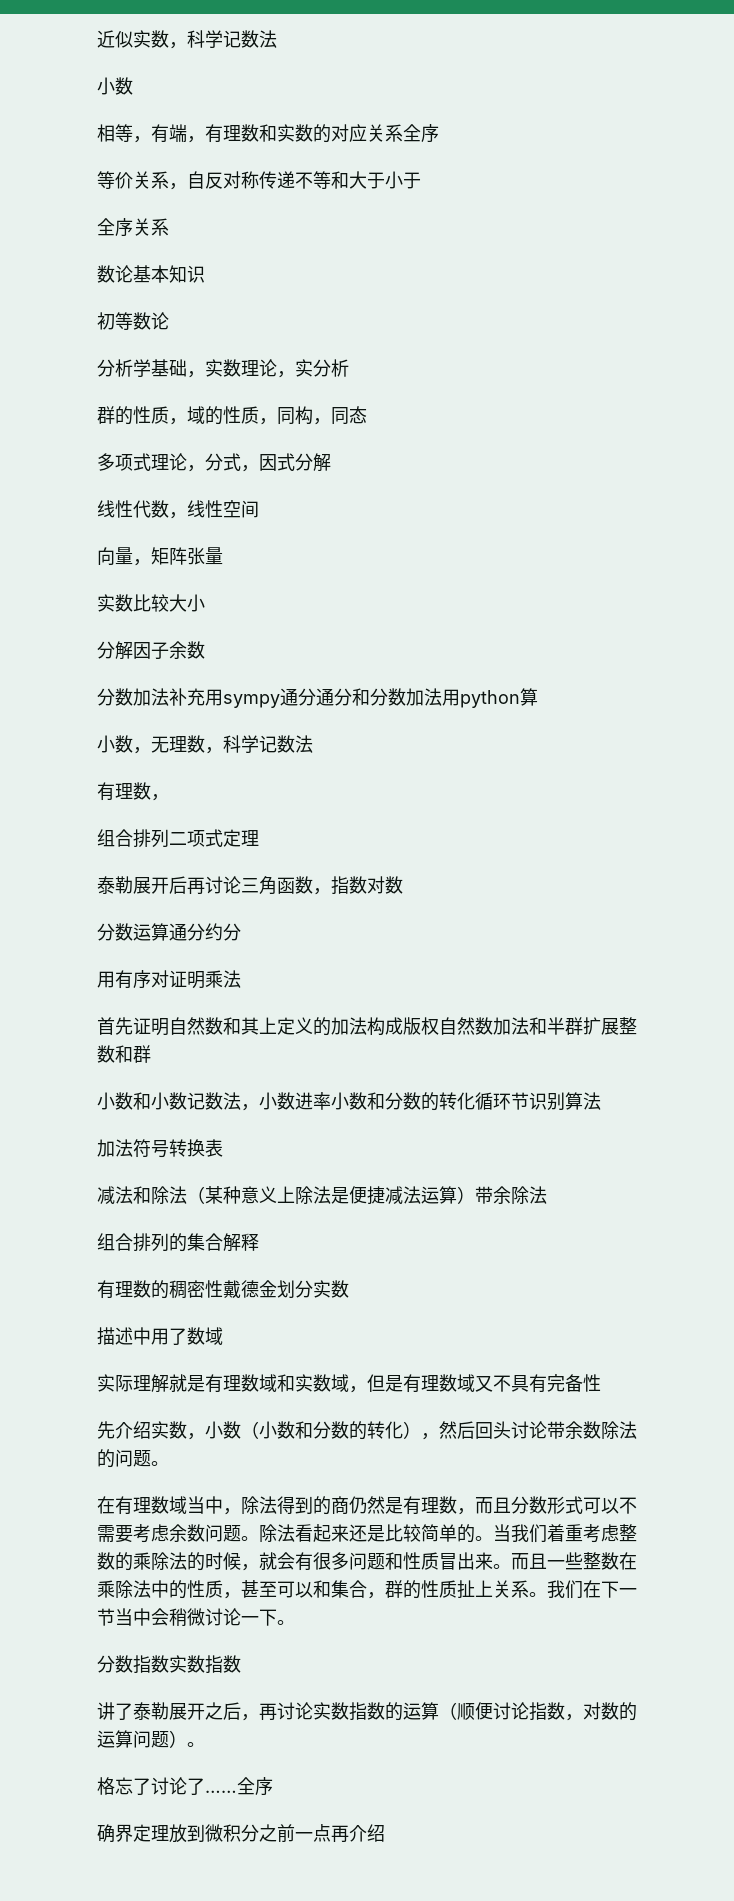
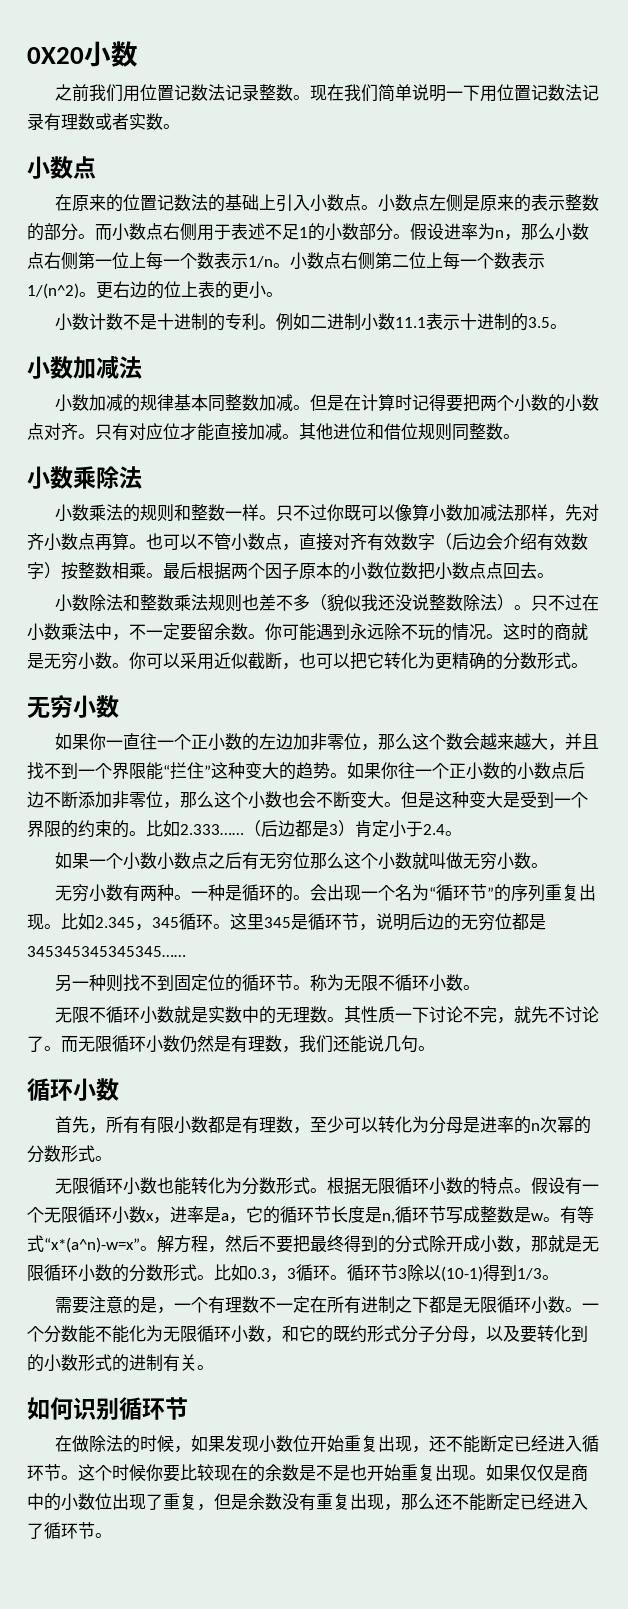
- 近似实数，科学记数法
- 小数
- 相等，有端，有理数和实数的对应关系全序
- 等价关系，自反对称传递不等和大于小于
- 全序关系
- 数论基本知识
- 初等数论
- 分析学基础，实数理论，实分析
- 群的性质，域的性质，同构，同态
- 多项式理论，分式，因式分解
- 线性代数，线性空间
- 向量，矩阵张量
- 实数比较大小
- 分解因子余数
- 分数加法补充用sympy通分通分和分数加法用python算
- 小数，无理数，科学记数法
- 有理数，
- 组合排列二项式定理
- 泰勒展开后再讨论三角函数，指数对数
- 分数运算通分约分
- 用有序对证明乘法
- 首先证明自然数和其上定义的加法构成版权自然数加法和半群扩展整数和群
- 小数和小数记数法，小数进率小数和分数的转化循环节识别算法
- 加法符号转换表
- 减法和除法（某种意义上除法是便捷减法运算）带余除法
- 组合排列的集合解释
- 有理数的稠密性戴德金划分实数
- 描述中用了数域
- 实际理解就是有理数域和实数域，但是有理数域又不具有完备性
- 先介绍实数，小数（小数和分数的转化），然后回头讨论带余数除法的问题。
- 在有理数域当中，除法得到的商仍然是有理数，而且分数形式可以不需要考虑余数问题。除法看起来还是比较简单的。当我们着重考虑整数的乘除法的时候，就会有很多问题和性质冒出来。而且一些整数在乘除法中的性质，甚至可以和集合，群的性质扯上关系。我们在下一节当中会稍微讨论一下。
- 分数指数实数指数
- 讲了泰勒展开之后，再讨论实数指数的运算（顺便讨论指数，对数的运算问题）。
- 格忘了讨论了……全序
- 确界定理放到微积分之前一点再介绍
+ 0X20小数
+ 之前我们用位置记数法记录整数。现在我们简单说明一下用位置记数法记录有理数或者实数。
+ 小数点
+ 在原来的位置记数法的基础上引入小数点。小数点左侧是原来的表示整数的部分。而小数点右侧用于表述不足1的小数部分。假设进率为n，那么小数点右侧第一位上每一个数表示1/n。小数点右侧第二位上每一个数表示1/(n^2)。更右边的位上表的更小。
+ 小数计数不是十进制的专利。例如二进制小数11.1表示十进制的3.5。
+ 小数加减法
+ 小数加减的规律基本同整数加减。但是在计算时记得要把两个小数的小数点对齐。只有对应位才能直接加减。其他进位和借位规则同整数。
+ 小数乘除法
+ 小数乘法的规则和整数一样。只不过你既可以像算小数加减法那样，先对齐小数点再算。也可以不管小数点，直接对齐有效数字（后边会介绍有效数字）按整数相乘。最后根据两个因子原本的小数位数把小数点点回去。
+ 小数除法和整数乘法规则也差不多（貌似我还没说整数除法）。只不过在小数乘法中，不一定要留余数。你可能遇到永远除不玩的情况。这时的商就是无穷小数。你可以采用近似截断，也可以把它转化为更精确的分数形式。
+ 无穷小数
+ 如果你一直往一个正小数的左边加非零位，那么这个数会越来越大，并且找不到一个界限能“拦住”这种变大的趋势。如果你往一个正小数的小数点后边不断添加非零位，那么这个小数也会不断变大。但是这种变大是受到一个界限的约束的。比如2.333……（后边都是3）肯定小于2.4。
+ 如果一个小数小数点之后有无穷位那么这个小数就叫做无穷小数。
+ 无穷小数有两种。一种是循环的。会出现一个名为“循环节”的序列重复出现。比如2.345，345循环。这里345是循环节，说明后边的无穷位都是345345345345345……
+ 另一种则找不到固定位的循环节。称为无限不循环小数。
+ 无限不循环小数就是实数中的无理数。其性质一下讨论不完，就先不讨论了。而无限循环小数仍然是有理数，我们还能说几句。
+ 循环小数
+ 首先，所有有限小数都是有理数，至少可以转化为分母是进率的n次幂的分数形式。
+ 无限循环小数也能转化为分数形式。根据无限循环小数的特点。假设有一个无限循环小数x，进率是a，它的循环节长度是n,循环节写成整数是w。有等式“x*(a^n)-w=x”。解方程，然后不要把最终得到的分式除开成小数，那就是无限循环小数的分数形式。比如0.3，3循环。循环节3除以(10-1)得到1/3。
+ 需要注意的是，一个有理数不一定在所有进制之下都是无限循环小数。一个分数能不能化为无限循环小数，和它的既约形式分子分母，以及要转化到的小数形式的进制有关。
+ 如何识别循环节
+ 在做除法的时候，如果发现小数位开始重复出现，还不能断定已经进入循环节。这个时候你要比较现在的余数是不是也开始重复出现。如果仅仅是商中的小数位出现了重复，但是余数没有重复出现，那么还不能断定已经进入了循环节。

